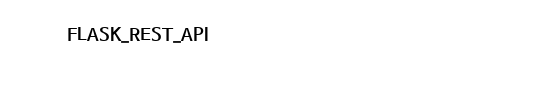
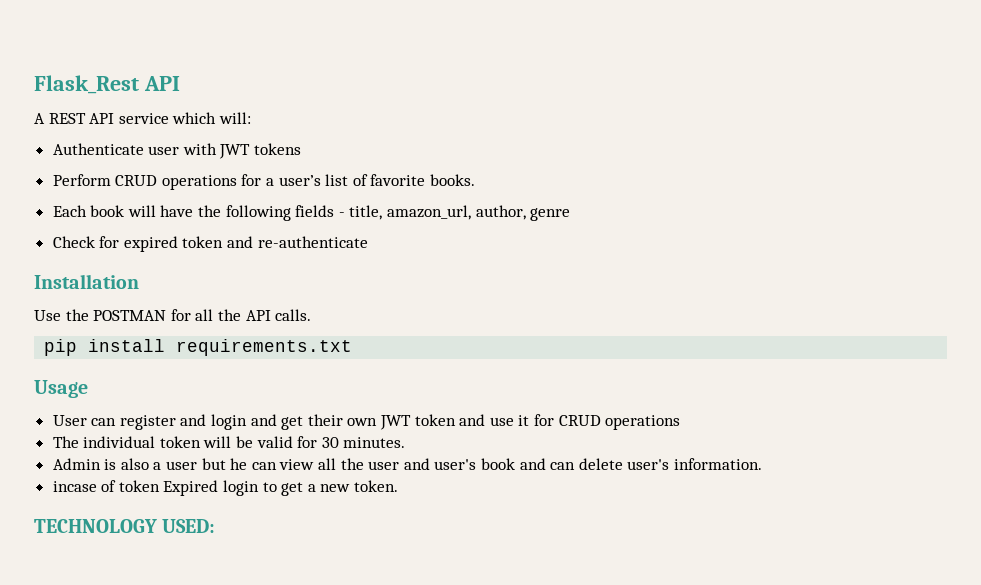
- FLASK_REST_API
+ Flask_Rest API
+ A REST API service which will:
+ Authenticate user with JWT tokens
+ Perform CRUD operations for a user’s list of favorite books.
+ Each book will have the following fields - title, amazon_url, author, genre
+ Check for expired token and re-authenticate
+ Installation
+ Use the POSTMAN for all the API calls.
+ pip install requirements.txt
+ Usage
+ User can register and login and get their own JWT token and use it for CRUD operations
+ The individual token will be valid for 30 minutes.
+ Admin is also a user but he can view all the user and user's book and can delete user's information.
+ incase of token Expired login to get a new token.
+ TECHNOLOGY USED:

